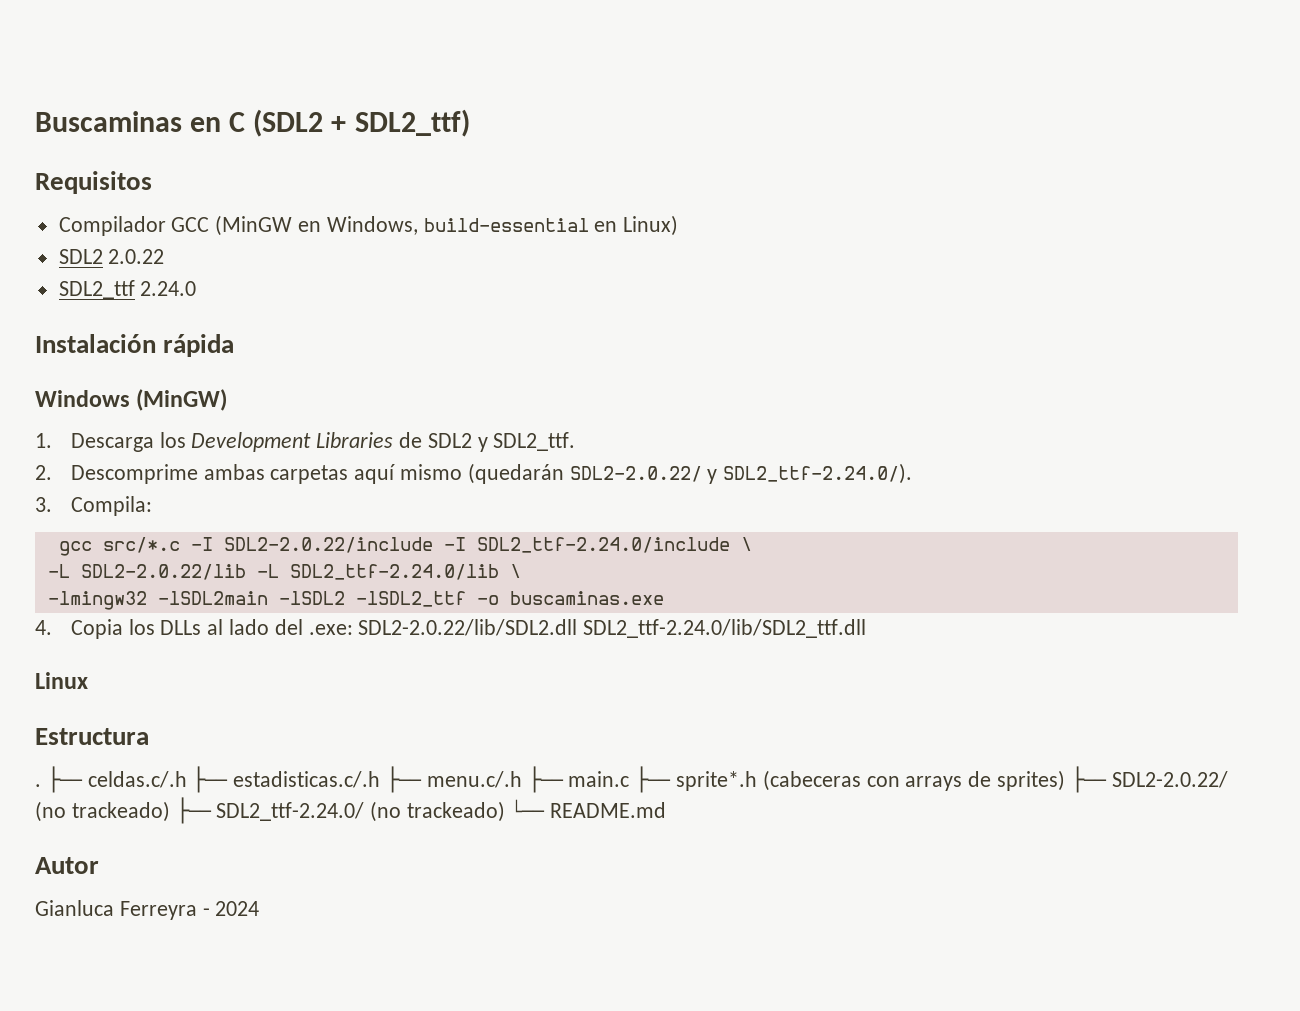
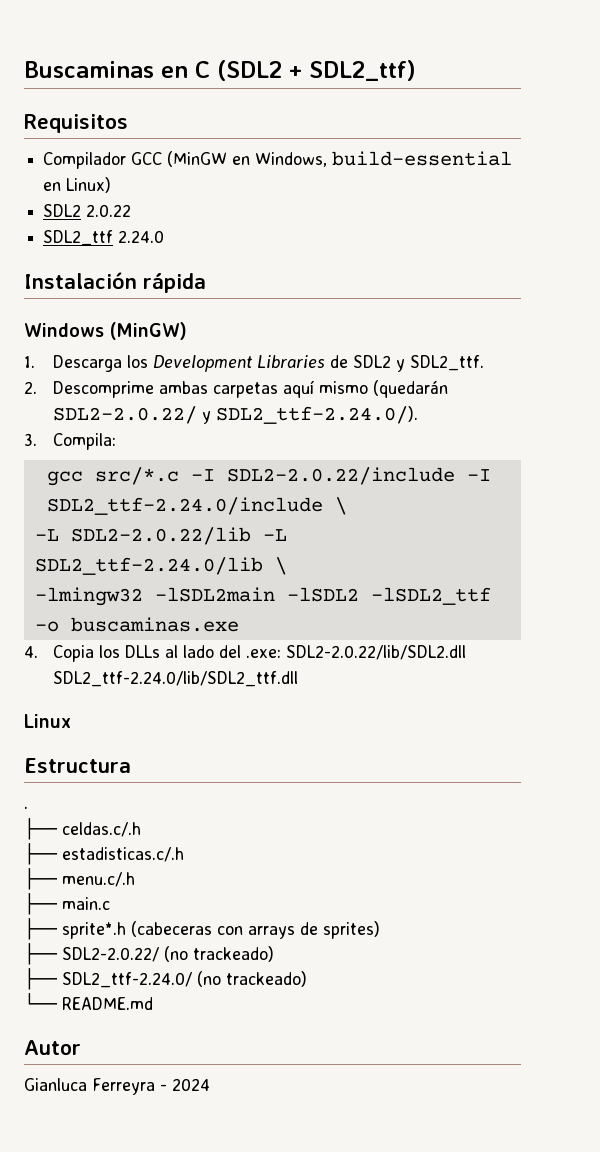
- . ├── celdas.c/.h ├── estadisticas.c/.h ├── menu.c/.h ├── main.c ├── sprite*.h (cabeceras con arrays de sprites) ├── SDL2-2.0.22/ (no trackeado) ├── SDL2_ttf-2.24.0/ (no trackeado) └── README.md
+ .
+ ├── celdas.c/.h
+ ├── estadisticas.c/.h
+ ├── menu.c/.h
+ ├── main.c
+ ├── sprite*.h (cabeceras con arrays de sprites)
+ ├── SDL2-2.0.22/ (no trackeado)
+ ├── SDL2_ttf-2.24.0/ (no trackeado)
+ └── README.md

